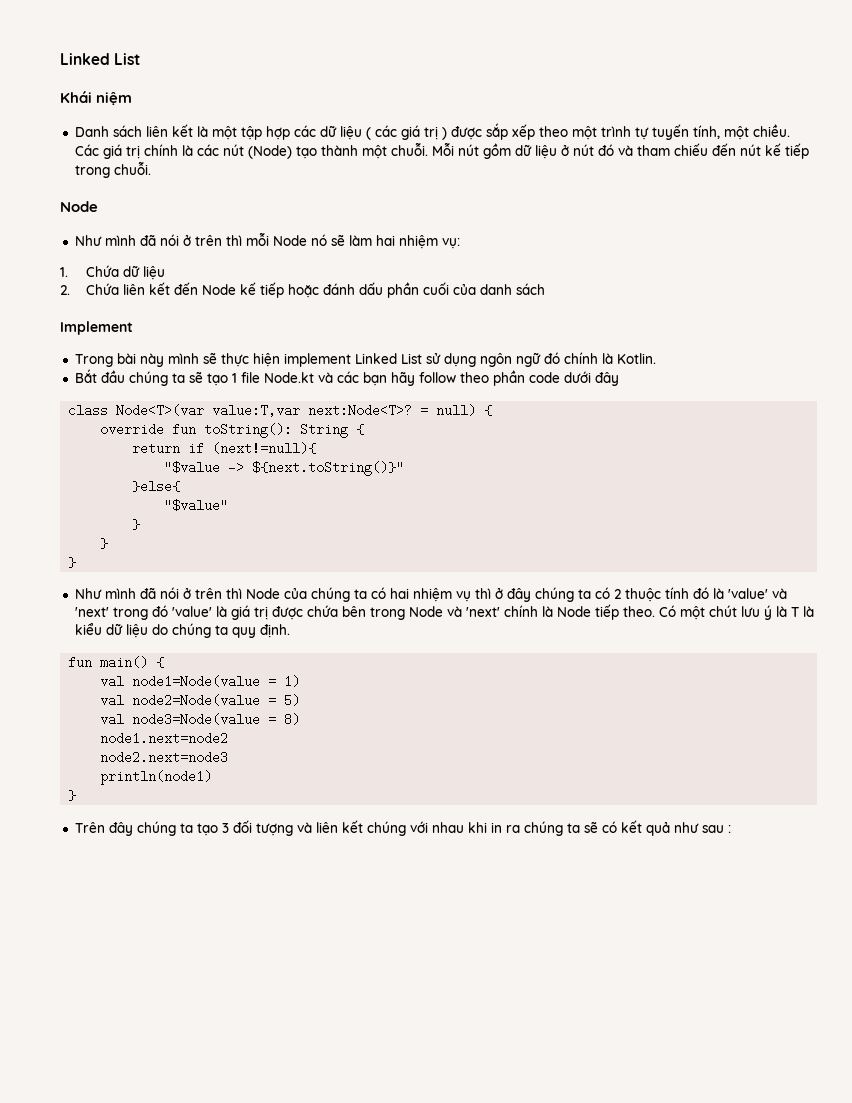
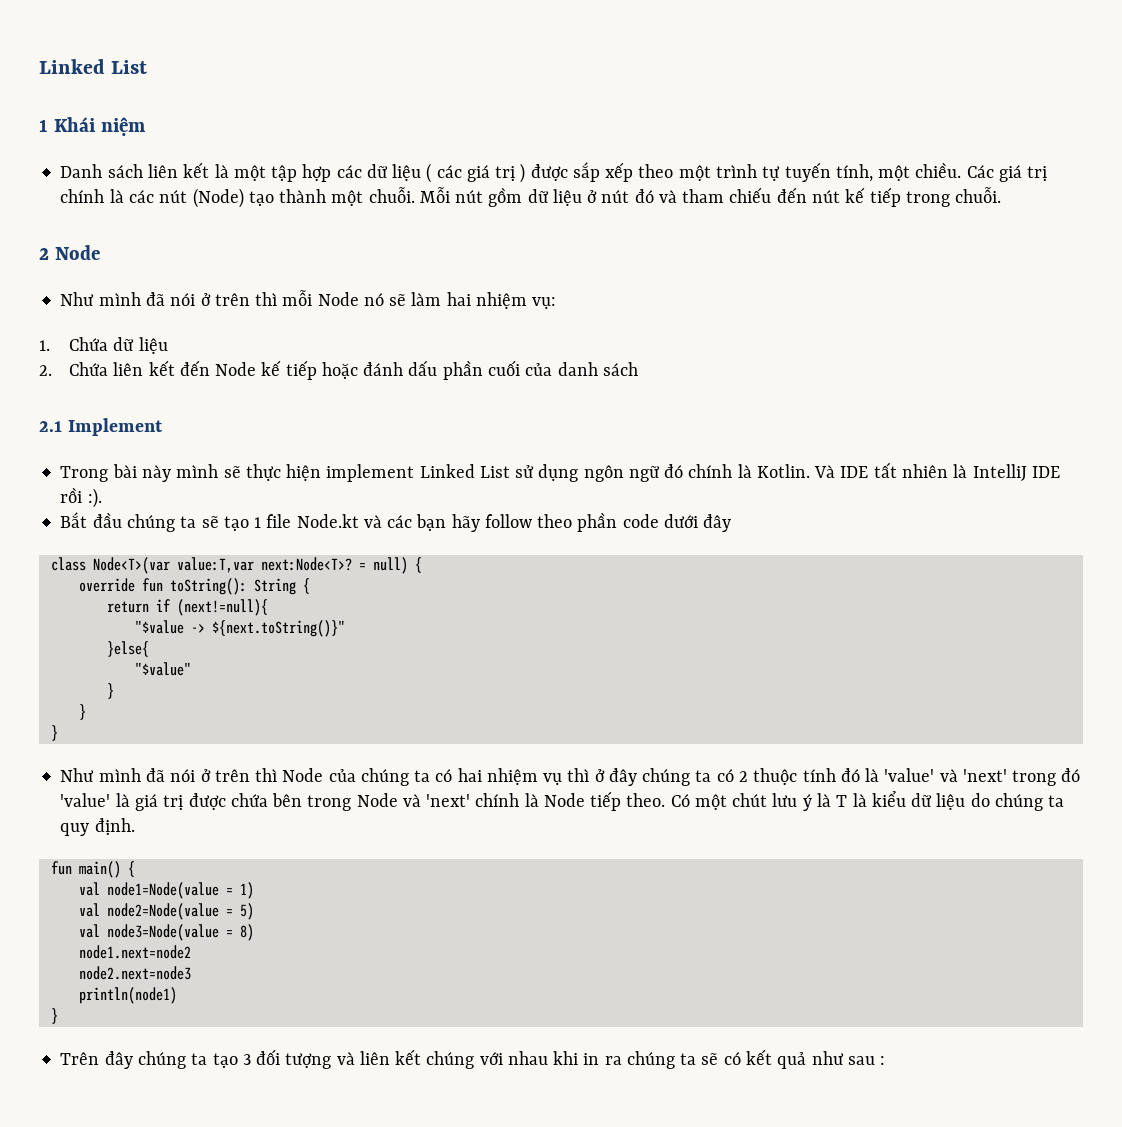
- Khái niệm
+ 1 Khái niệm
  Mỗi nút gồm dữ liệu ở nút đó và tham chiếu đến nút kế tiếp trong chuỗi.
- Node
+ 2 Node
- Implement
+ 2.1 Implement
+ Và IDE tất nhiên là IntelliJ IDE rồi :).

